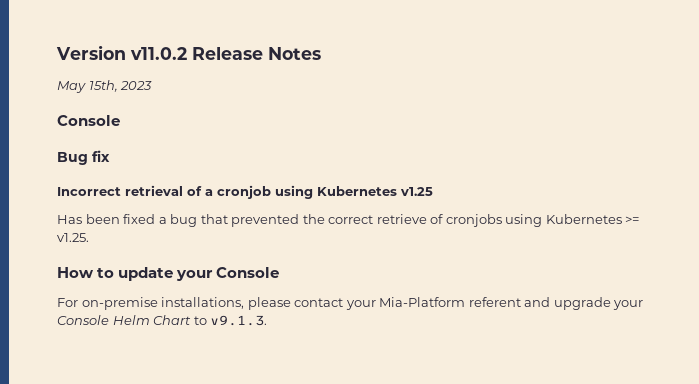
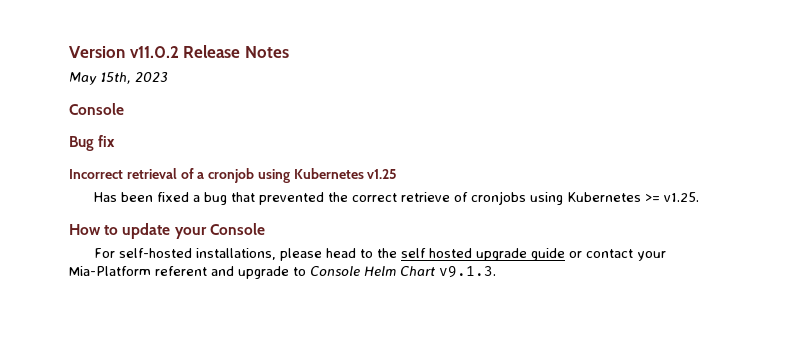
- For on-premise installations, please contact your Mia-Platform referent and upgrade your Console Helm Chart to v9.1.3.
+ For self-hosted installations, please head to the self hosted upgrade guide or contact your Mia-Platform referent and upgrade to Console Helm Chart v9.1.3.

